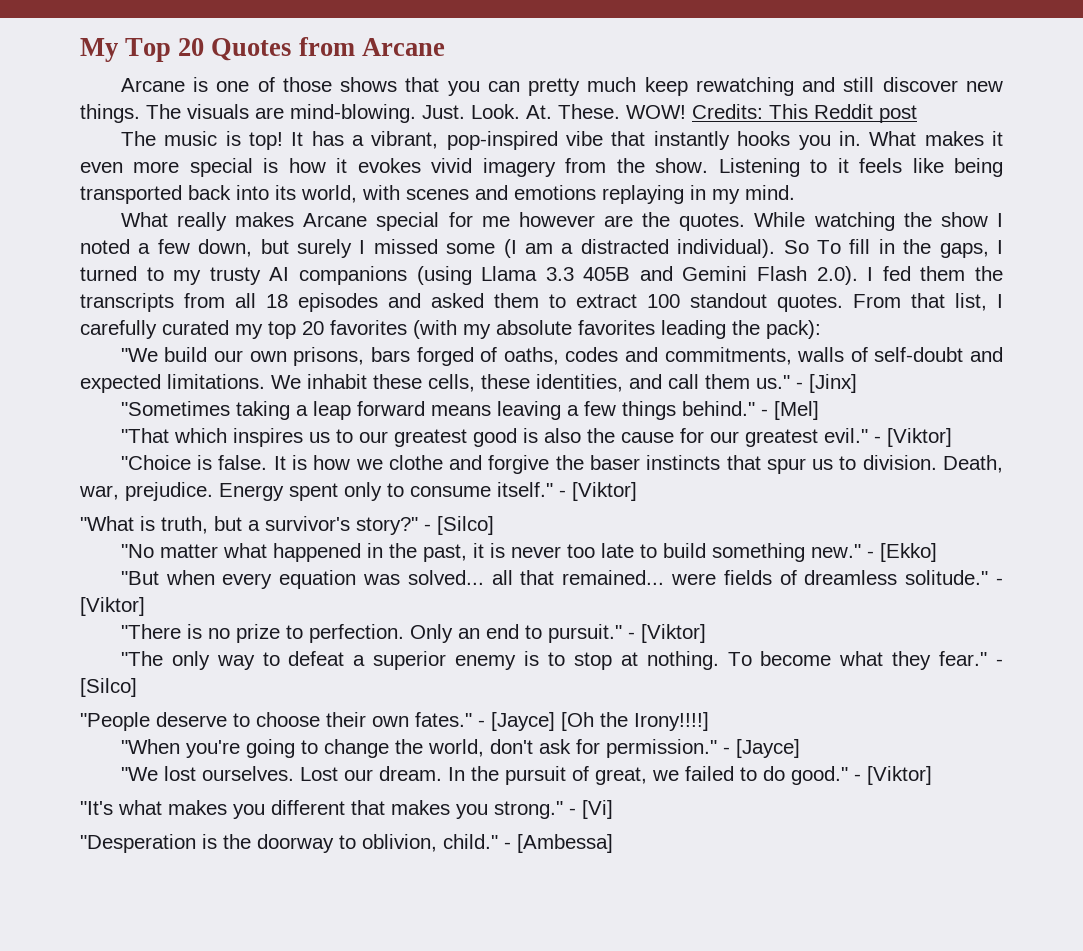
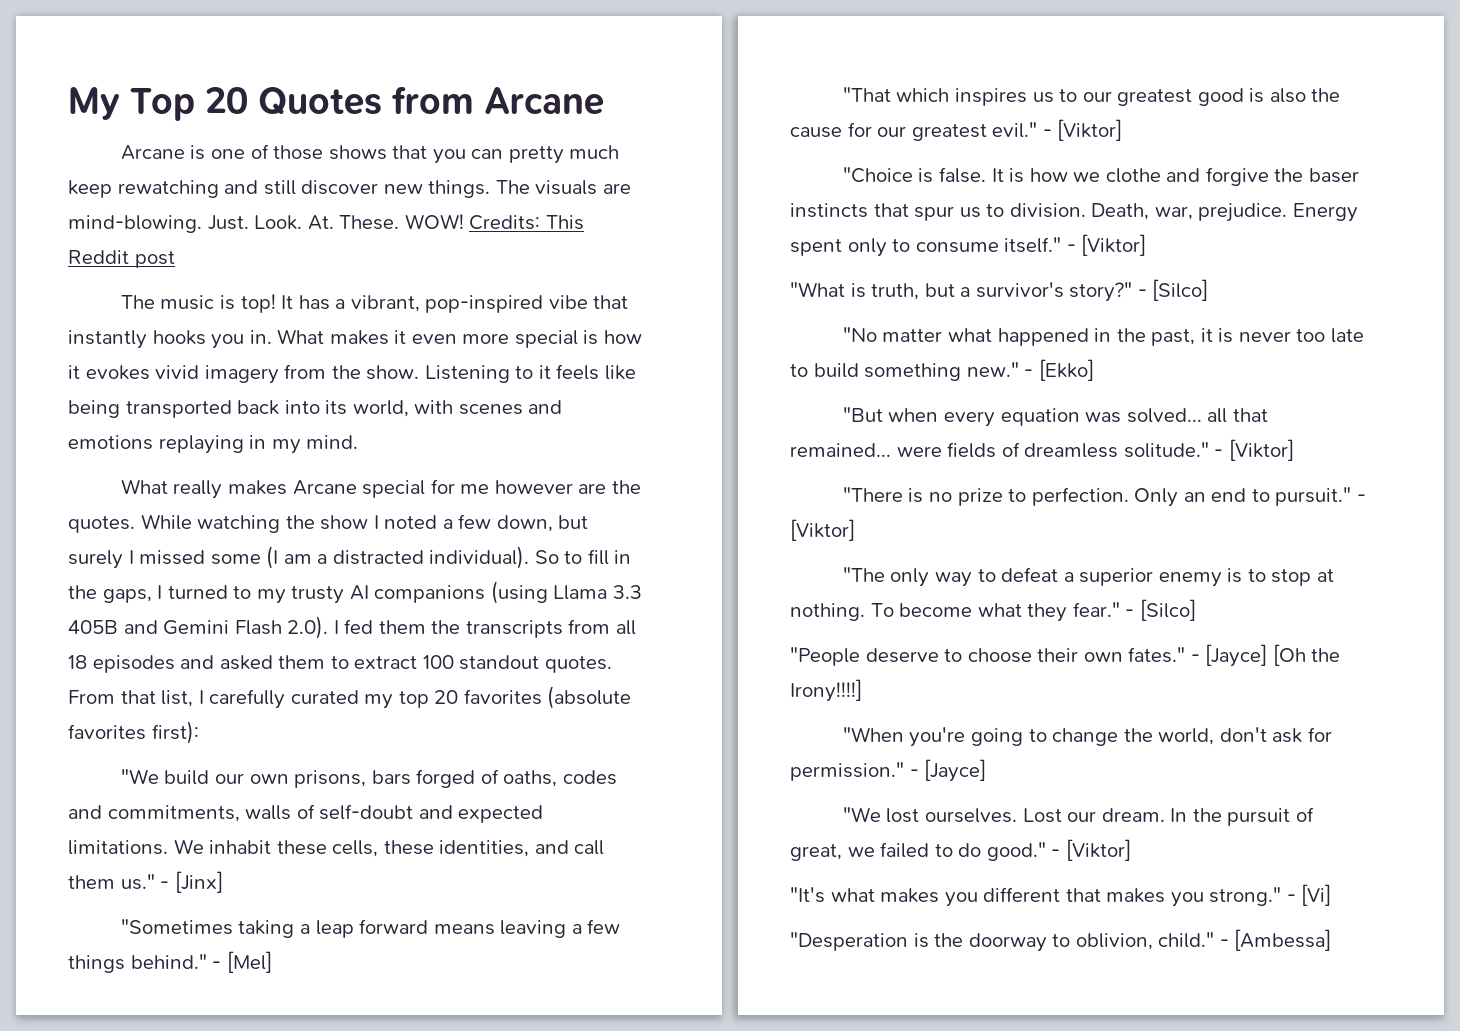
- So To fill in the gaps, I turned to my trusty AI companions (using Llama 3.3 405B and Gemini Flash 2.0). I fed them the transcripts from all 18 episodes and asked them to extract 100 standout quotes.
+ So to fill in the gaps, I turned to my trusty AI companions (using Llama 3.3 405B and Gemini Flash 2.0). I fed them the transcripts from all 18 episodes and asked them to extract 100 standout quotes.
- From that list, I carefully curated my top 20 favorites (with my absolute favorites leading the pack):
+ From that list, I carefully curated my top 20 favorites (absolute favorites first):

